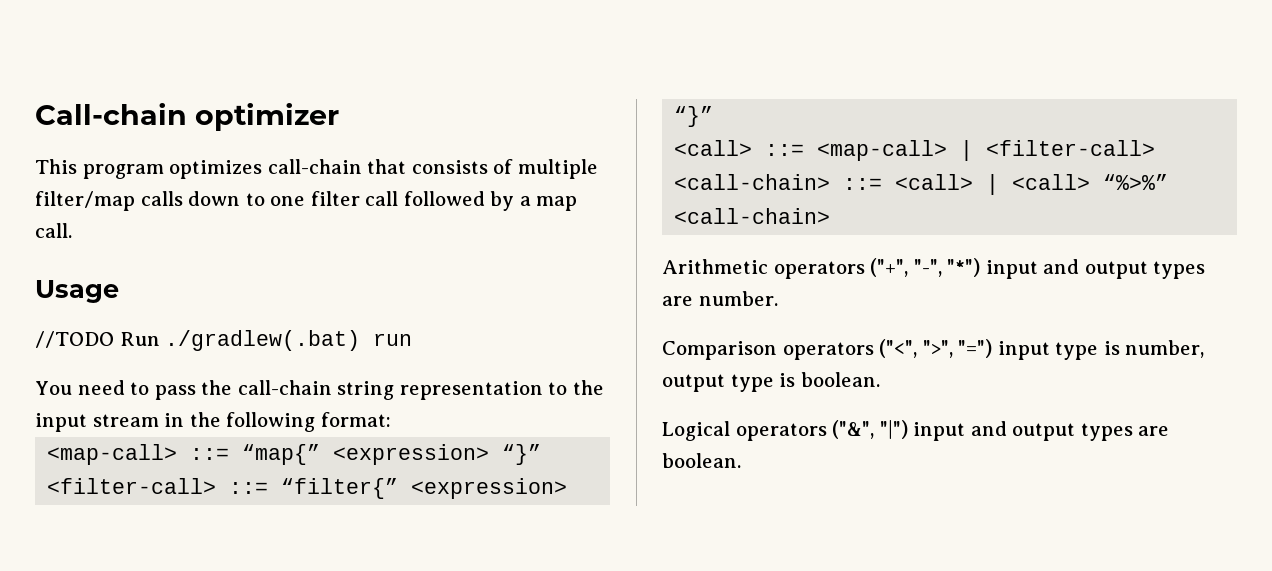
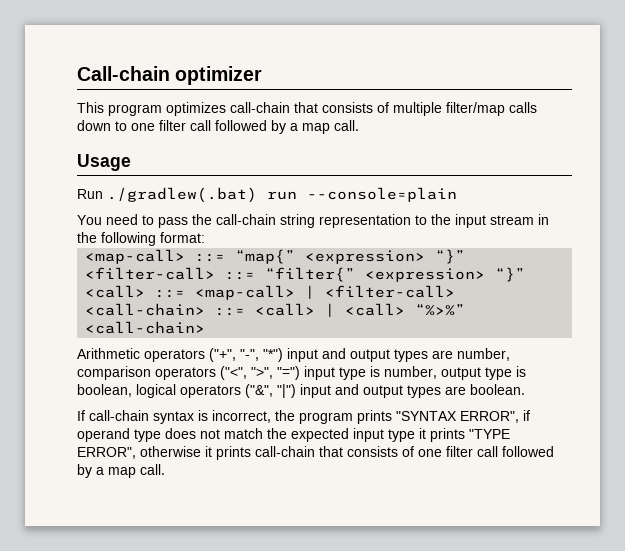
- //TODO Run ./gradlew(.bat) run
+ Run ./gradlew(.bat) run --console=plain
- Arithmetic operators ("+", "-", "*") input and output types are number.
- Comparison operators ("<", ">", "=") input type is number, output type is boolean.
- Logical operators ("&", "|") input and output types are boolean.
+ Arithmetic operators ("+", "-", "*") input and output types are number, comparison operators ("<", ">", "=") input type is number, output type is boolean, logical operators ("&", "|") input and output types are boolean.
+ If call-chain syntax is incorrect, the program prints "SYNTAX ERROR", if operand type does not match the expected input type it prints "TYPE ERROR", otherwise it prints call-chain that consists of one filter call followed by a map call.

